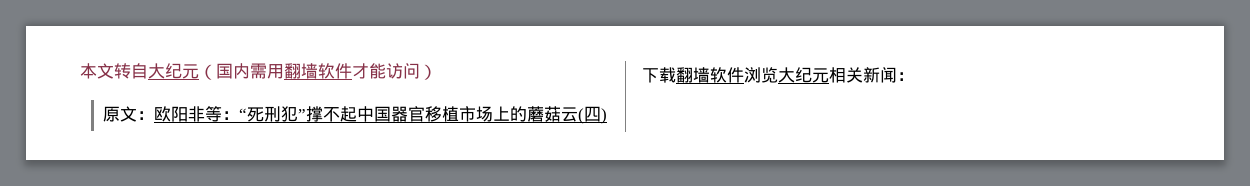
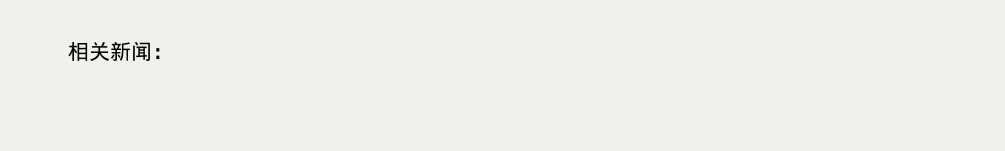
- 本文转自大纪元（国内需用翻墙软件才能访问）
- 原文：欧阳非等：“死刑犯”撑不起中国器官移植市场上的蘑菇云(四)
- 下载翻墙软件浏览大纪元相关新闻：
+ 相关新闻：

